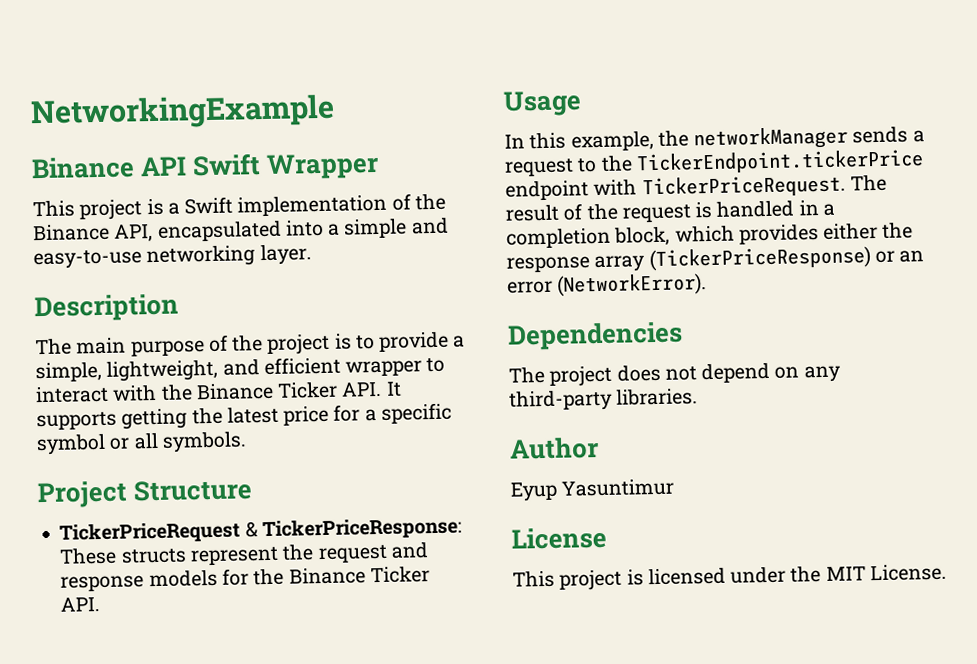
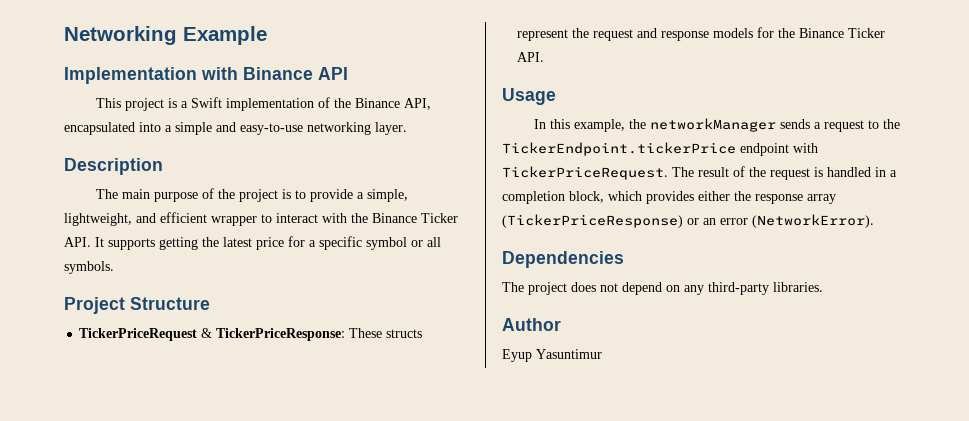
- NetworkingExample
- Binance API Swift Wrapper
+ Networking Example
+ Implementation with Binance API
- License
- This project is licensed under the MIT License.

